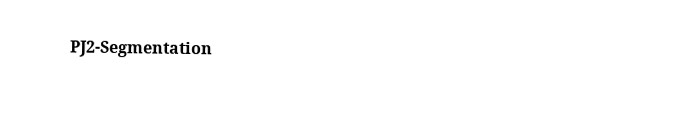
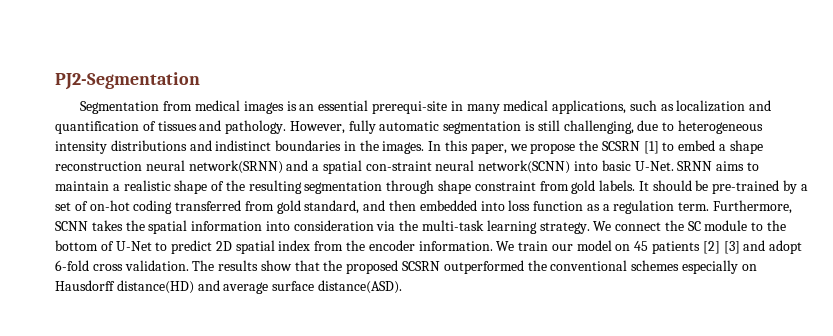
+ Segmentation from medical images is an essential prerequi-site in many medical applications, such as localization and quantification of tissues and pathology. However, fully automatic segmentation is still challenging, due to heterogeneous intensity distributions and indistinct boundaries in the images. In this paper, we propose the SCSRN [1] to embed a shape reconstruction neural network(SRNN) and a spatial con-straint neural network(SCNN) into basic U-Net. SRNN aims to maintain a realistic shape of the resulting segmentation through shape constraint from gold labels. It should be pre-trained by a set of on-hot coding transferred from gold standard, and then embedded into loss function as a regulation term. Furthermore, SCNN takes the spatial information into consideration via the multi-task learning strategy. We connect the SC module to the bottom of U-Net to predict 2D spatial index from the encoder information. We train our model on 45 patients [2] [3] and adopt 6-fold cross validation. The results show that the proposed SCSRN outperformed the conventional schemes especially on Hausdorff distance(HD) and average surface distance(ASD).

